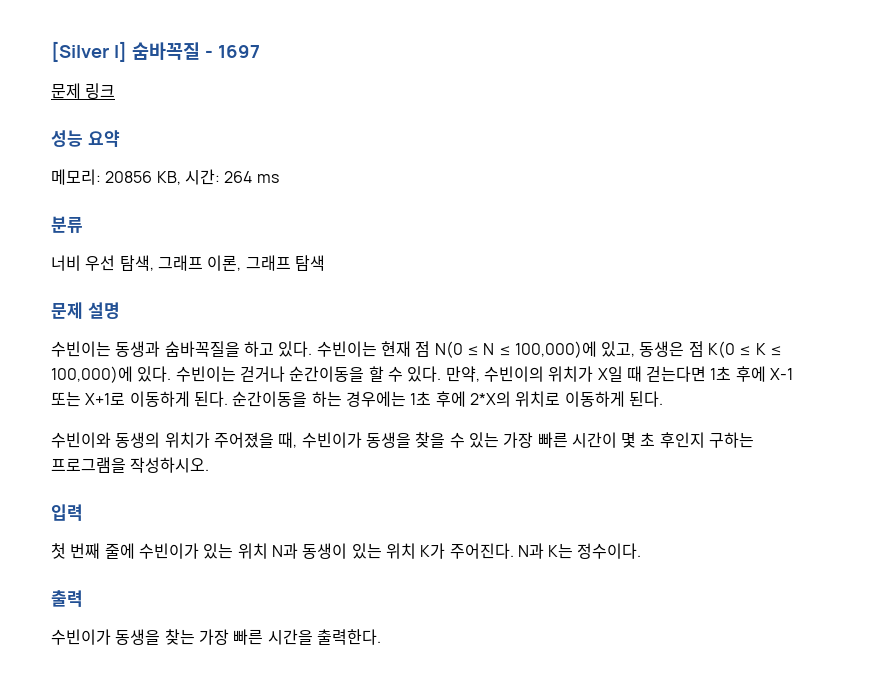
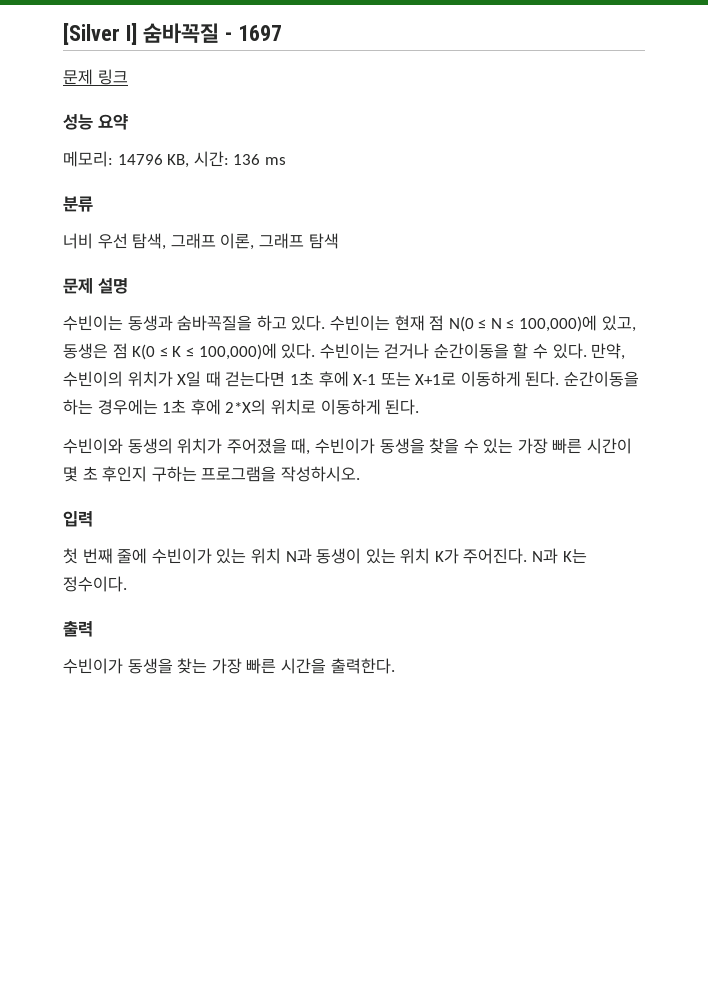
- 메모리: 20856 KB, 시간: 264 ms
+ 메모리: 14796 KB, 시간: 136 ms

